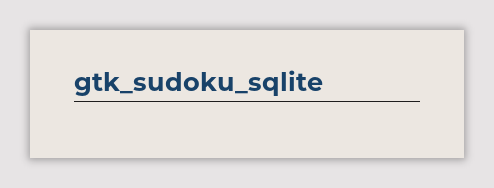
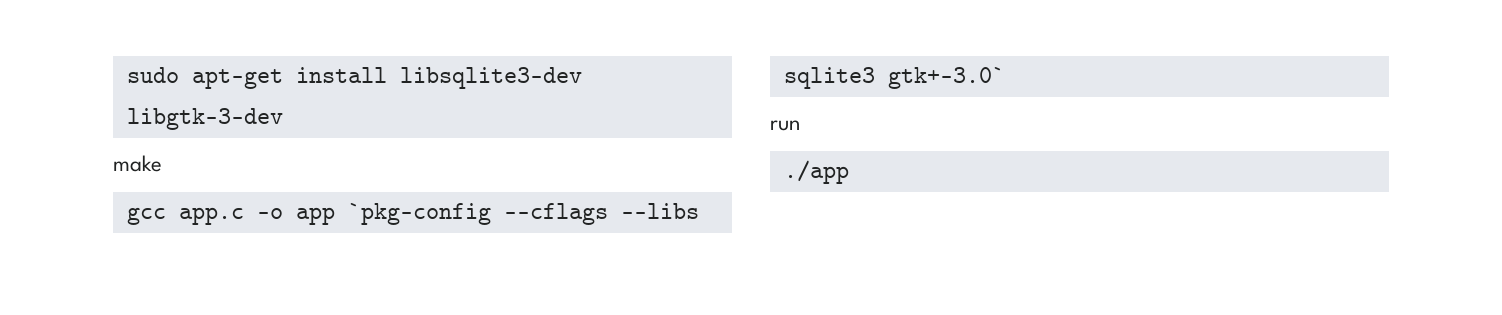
- gtk_sudoku_sqlite
+ sudo apt-get install libsqlite3-dev libgtk-3-dev
+ make
+ gcc app.c -o app `pkg-config --cflags --libs sqlite3 gtk+-3.0`
+ run
+ ./app

